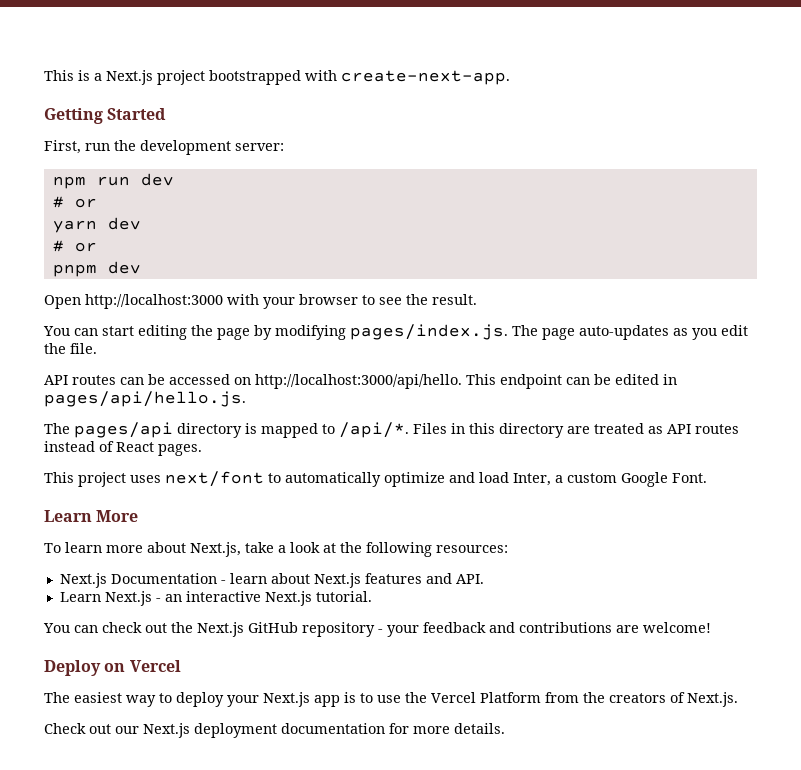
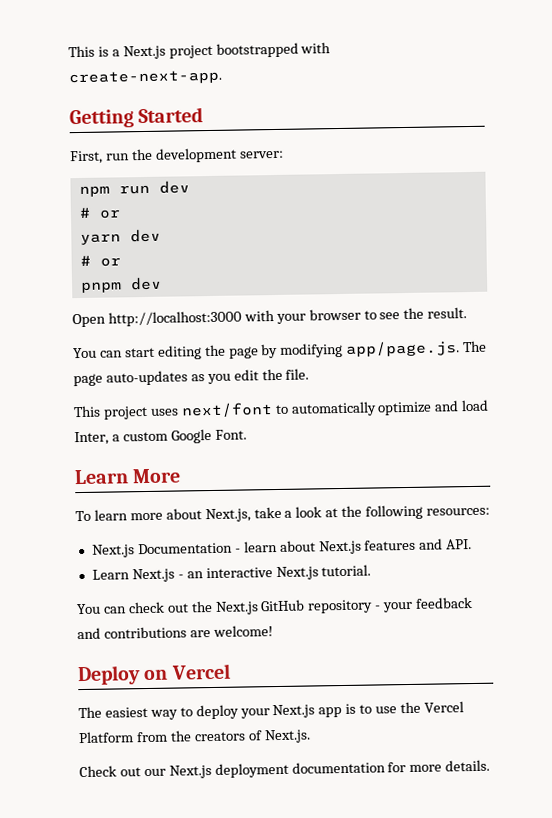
- You can start editing the page by modifying pages/index.js. The page auto-updates as you edit the file.
+ You can start editing the page by modifying app/page.js. The page auto-updates as you edit the file.
- API routes can be accessed on http://localhost:3000/api/hello. This endpoint can be edited in pages/api/hello.js.
- The pages/api directory is mapped to /api/*. Files in this directory are treated as API routes instead of React pages.

